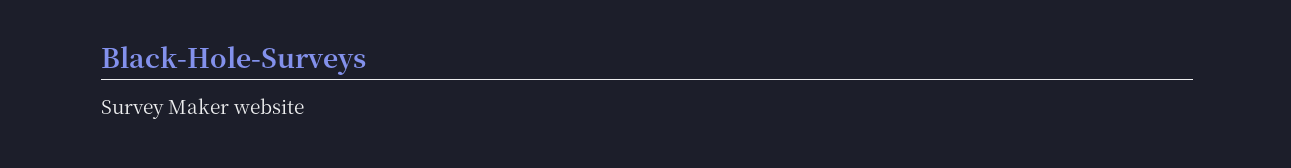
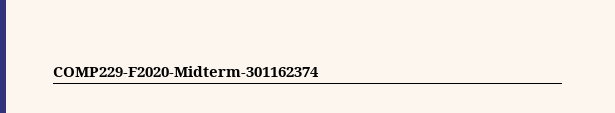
- Black-Hole-Surveys
- Survey Maker website
+ COMP229-F2020-Midterm-301162374

